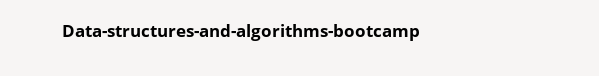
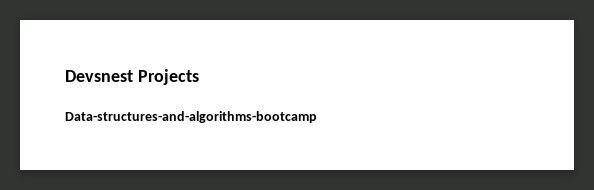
+ Devsnest Projects

